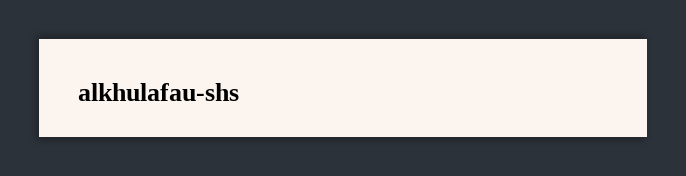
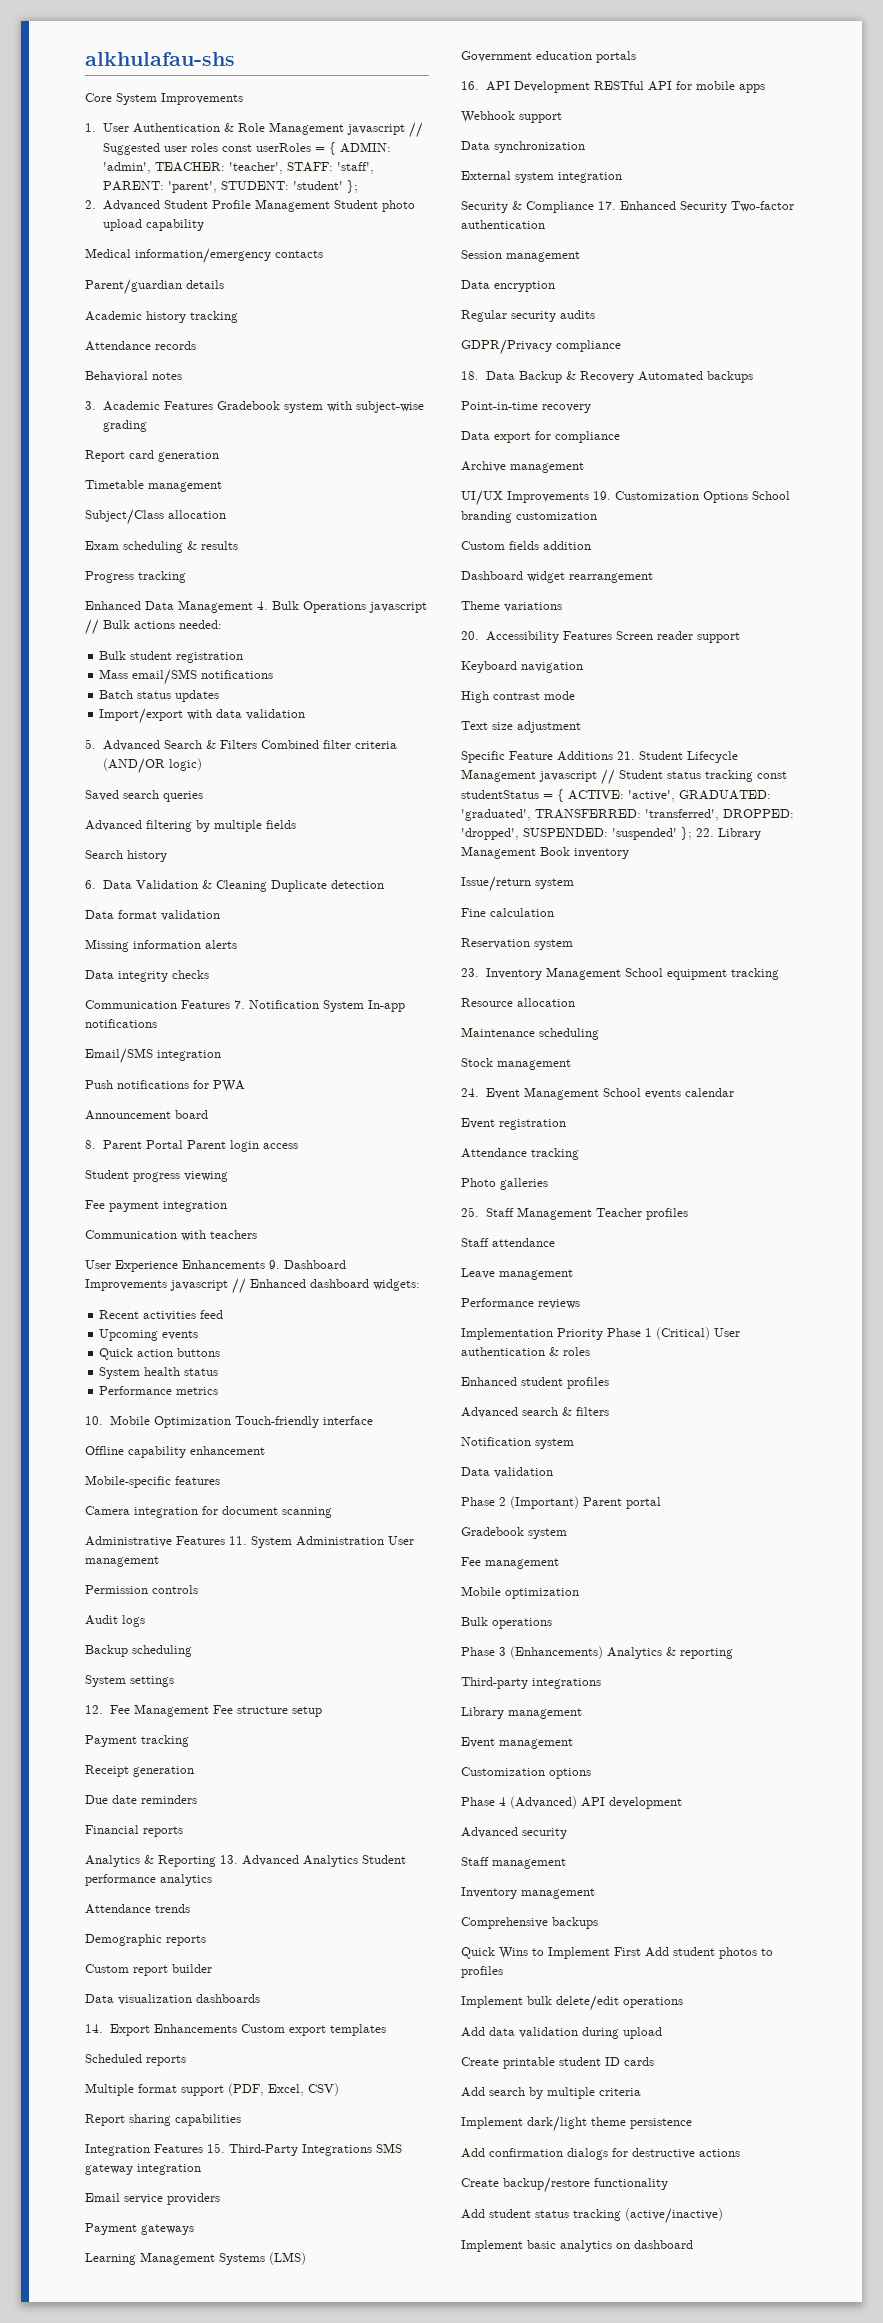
+ Core System Improvements
+ 1. User Authentication & Role Management javascript // Suggested user roles const userRoles = { ADMIN: 'admin', TEACHER: 'teacher', STAFF: 'staff', PARENT: 'parent', STUDENT: 'student' };
+ 2. Advanced Student Profile Management Student photo upload capability
+ Medical information/emergency contacts
+ Parent/guardian details
+ Academic history tracking
+ Attendance records
+ Behavioral notes
+ 3. Academic Features Gradebook system with subject-wise grading
+ Report card generation
+ Timetable management
+ Subject/Class allocation
+ Exam scheduling & results
+ Progress tracking
+ Enhanced Data Management 4. Bulk Operations javascript // Bulk actions needed:
+ Bulk student registration
+ Mass email/SMS notifications
+ Batch status updates
+ Import/export with data validation
+ 5. Advanced Search & Filters Combined filter criteria (AND/OR logic)
+ Saved search queries
+ Advanced filtering by multiple fields
+ Search history
+ 6. Data Validation & Cleaning Duplicate detection
+ Data format validation
+ Missing information alerts
+ Data integrity checks
+ Communication Features 7. Notification System In-app notifications
+ Email/SMS integration
+ Push notifications for PWA
+ Announcement board
+ 8. Parent Portal Parent login access
+ Student progress viewing
+ Fee payment integration
+ Communication with teachers
+ User Experience Enhancements 9. Dashboard Improvements javascript // Enhanced dashboard widgets:
+ Recent activities feed
+ Upcoming events
+ Quick action buttons
+ System health status
+ Performance metrics
+ 10. Mobile Optimization Touch-friendly interface
+ Offline capability enhancement
+ Mobile-specific features
+ Camera integration for document scanning
+ Administrative Features 11. System Administration User management
+ Permission controls
+ Audit logs
+ Backup scheduling
+ System settings
+ 12. Fee Management Fee structure setup
+ Payment tracking
+ Receipt generation
+ Due date reminders
+ Financial reports
+ Analytics & Reporting 13. Advanced Analytics Student performance analytics
+ Attendance trends
+ Demographic reports
+ Custom report builder
+ Data visualization dashboards
+ 14. Export Enhancements Custom export templates
+ Scheduled reports
+ Multiple format support (PDF, Excel, CSV)
+ Report sharing capabilities
+ Integration Features 15. Third-Party Integrations SMS gateway integration
+ Email service providers
+ Payment gateways
+ Learning Management Systems (LMS)
+ Government education portals
+ 16. API Development RESTful API for mobile apps
+ Webhook support
+ Data synchronization
+ External system integration
+ Security & Compliance 17. Enhanced Security Two-factor authentication
+ Session management
+ Data encryption
+ Regular security audits
+ GDPR/Privacy compliance
+ 18. Data Backup & Recovery Automated backups
+ Point-in-time recovery
+ Data export for compliance
+ Archive management
+ UI/UX Improvements 19. Customization Options School branding customization
+ Custom fields addition
+ Dashboard widget rearrangement
+ Theme variations
+ 20. Accessibility Features Screen reader support
+ Keyboard navigation
+ High contrast mode
+ Text size adjustment
+ Specific Feature Additions 21. Student Lifecycle Management javascript // Student status tracking const studentStatus = { ACTIVE: 'active', GRADUATED: 'graduated', TRANSFERRED: 'transferred', DROPPED: 'dropped', SUSPENDED: 'suspended' }; 22. Library Management Book inventory
+ Issue/return system
+ Fine calculation
+ Reservation system
+ 23. Inventory Management School equipment tracking
+ Resource allocation
+ Maintenance scheduling
+ Stock management
+ 24. Event Management School events calendar
+ Event registration
+ Attendance tracking
+ Photo galleries
+ 25. Staff Management Teacher profiles
+ Staff attendance
+ Leave management
+ Performance reviews
+ Implementation Priority Phase 1 (Critical) User authentication & roles
+ Enhanced student profiles
+ Advanced search & filters
+ Notification system
+ Data validation
+ Phase 2 (Important) Parent portal
+ Gradebook system
+ Fee management
+ Mobile optimization
+ Bulk operations
+ Phase 3 (Enhancements) Analytics & reporting
+ Third-party integrations
+ Library management
+ Event management
+ Customization options
+ Phase 4 (Advanced) API development
+ Advanced security
+ Staff management
+ Inventory management
+ Comprehensive backups
+ Quick Wins to Implement First Add student photos to profiles
+ Implement bulk delete/edit operations
+ Add data validation during upload
+ Create printable student ID cards
+ Add search by multiple criteria
+ Implement dark/light theme persistence
+ Add confirmation dialogs for destructive actions
+ Create backup/restore functionality
+ Add student status tracking (active/inactive)
+ Implement basic analytics on dashboard

